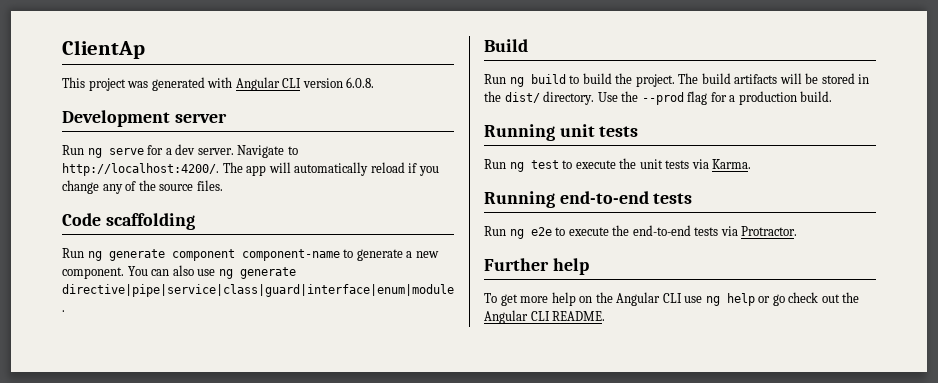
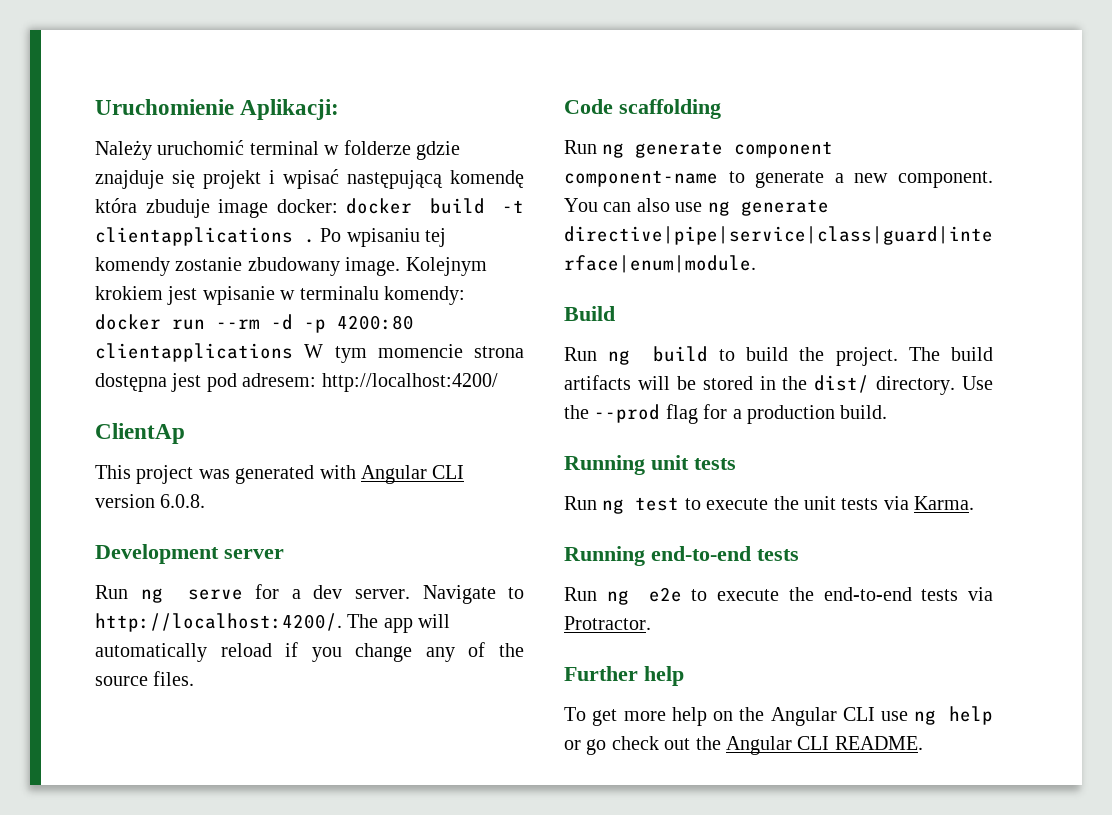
+ Uruchomienie Aplikacji:
+ Należy uruchomić terminal w folderze gdzie znajduje się projekt i wpisać następującą komendę która zbuduje image docker: docker build -t clientapplications . Po wpisaniu tej komendy zostanie zbudowany image. Kolejnym krokiem jest wpisanie w terminalu komendy: docker run --rm -d -p 4200:80 clientapplications W tym momencie strona dostępna jest pod adresem: http://localhost:4200/

